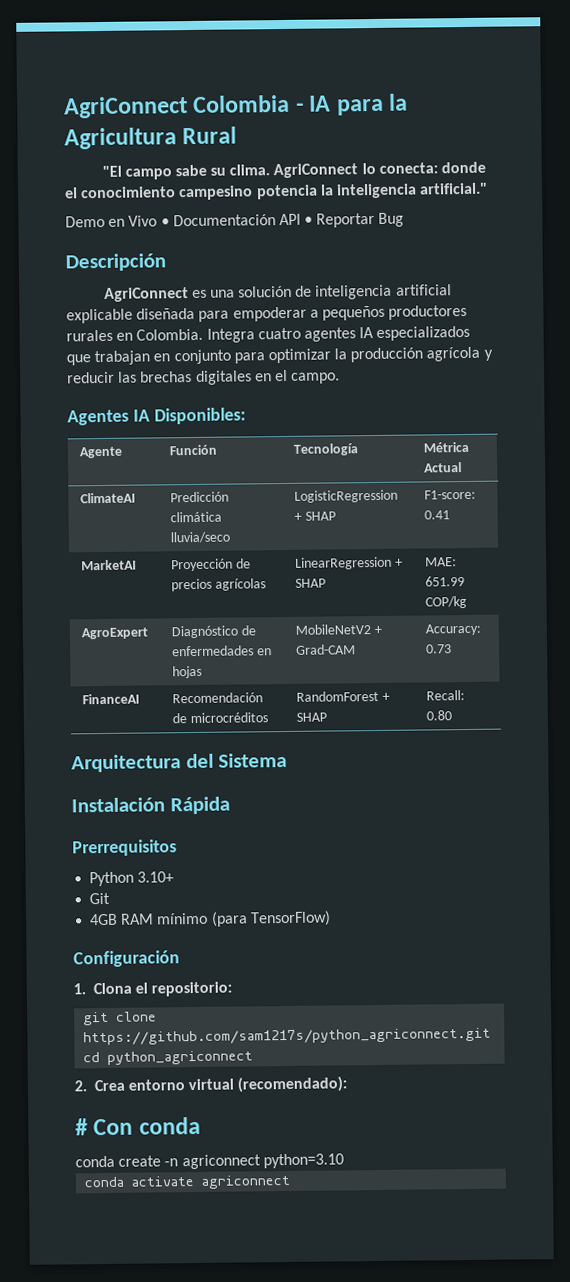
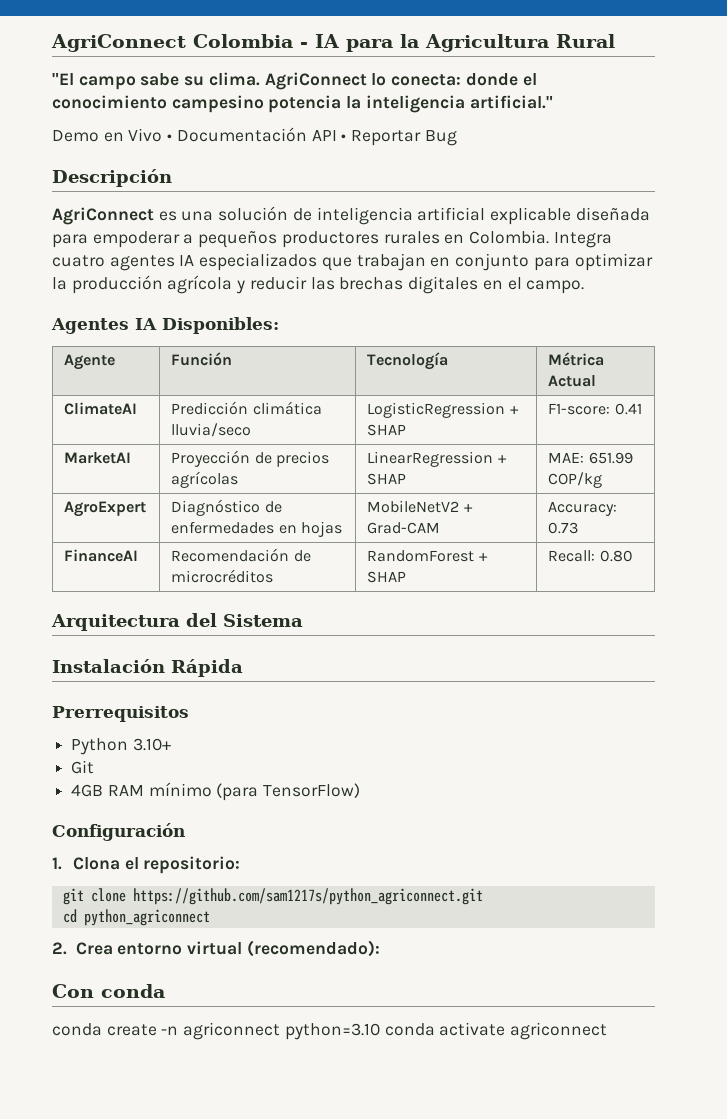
- # Con conda
+ Con conda
- conda create -n agriconnect python=3.10
- conda activate agriconnect
+ conda create -n agriconnect python=3.10 conda activate agriconnect

